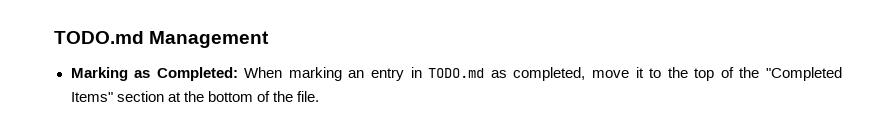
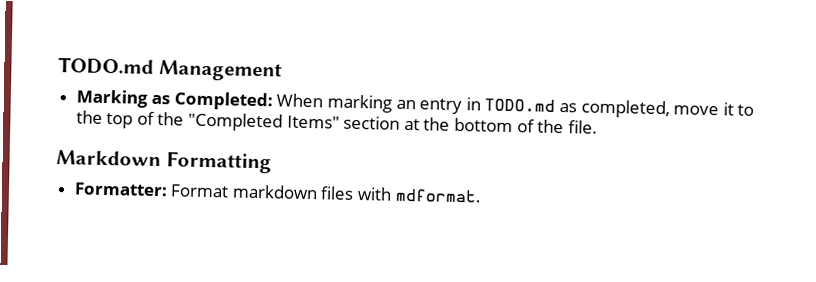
+ Markdown Formatting
+ Formatter: Format markdown files with mdformat.

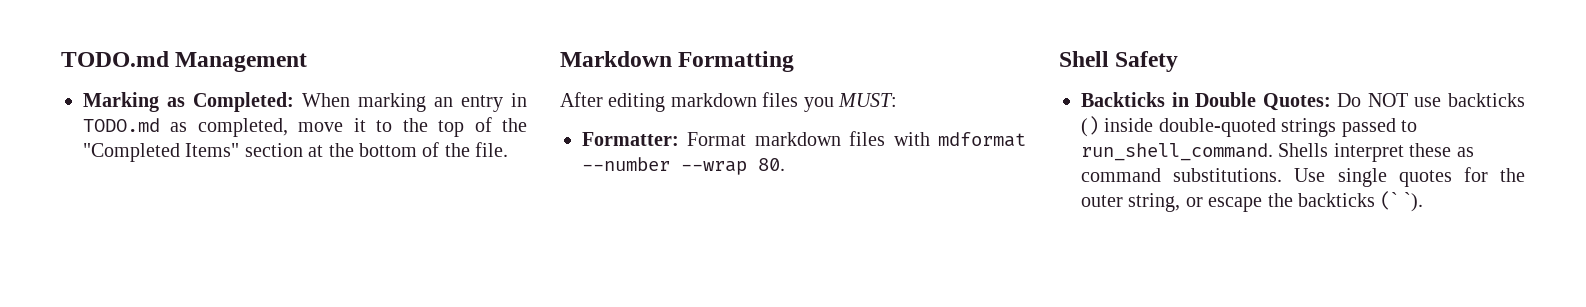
+ After editing markdown files you MUST:
- Formatter: Format markdown files with mdformat.
+ Formatter: Format markdown files with mdformat --number --wrap 80.
+ Shell Safety
+ Backticks in Double Quotes: Do NOT use backticks () inside double-quoted strings passed to run_shell_command. Shells interpret these as command substitutions. Use single quotes for the outer string, or escape the backticks (` `).

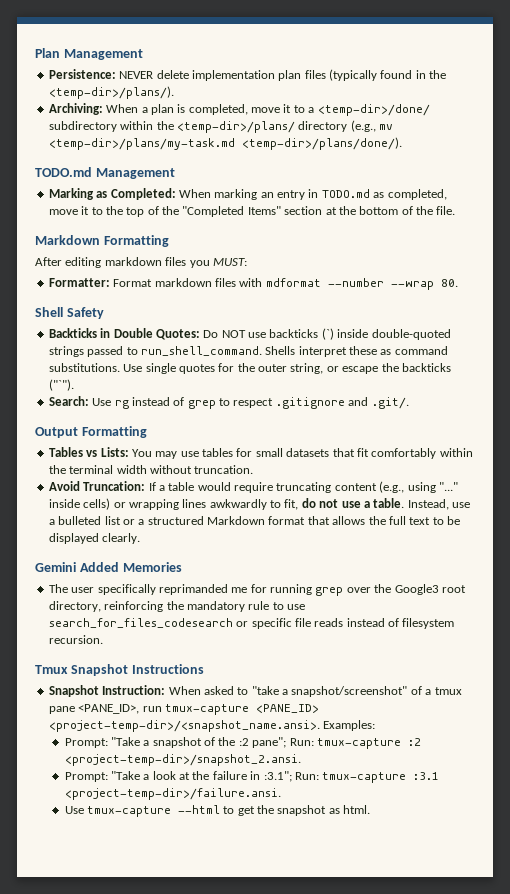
+ Plan Management
+ Persistence: NEVER delete implementation plan files (typically found in the <temp-dir>/plans/).
+ Archiving: When a plan is completed, move it to a <temp-dir>/done/ subdirectory within the <temp-dir>/plans/ directory (e.g., mv <temp-dir>/plans/my-task.md <temp-dir>/plans/done/).
- Backticks in Double Quotes: Do NOT use backticks () inside double-quoted strings passed to run_shell_command.
+ Backticks in Double Quotes: Do NOT use backticks (`) inside double-quoted strings passed to run_shell_command.
- Use single quotes for the outer string, or escape the backticks (` `).
+ Use single quotes for the outer string, or escape the backticks ("`").
+ Search: Use rg instead of grep to respect .gitignore and .git/.
+ Output Formatting
+ Tables vs Lists: You may use tables for small datasets that fit comfortably within the terminal width without truncation.
+ Avoid Truncation: If a table would require truncating content (e.g., using "..." inside cells) or wrapping lines awkwardly to fit, do not use a table. Instead, use a bulleted list or a structured Markdown format that allows the full text to be displayed clearly.
+ Gemini Added Memories
+ The user specifically reprimanded me for running grep over the Google3 root directory, reinforcing the mandatory rule to use search_for_files_codesearch or specific file reads instead of filesystem recursion.
+ Tmux Snapshot Instructions
+ Snapshot Instruction: When asked to "take a snapshot/screenshot" of a tmux pane <PANE_ID>, run tmux-capture <PANE_ID> <project-temp-dir>/<snapshot_name.ansi>. Examples:
+ Prompt: "Take a snapshot of the :2 pane"; Run: tmux-capture :2 <project-temp-dir>/snapshot_2.ansi.
+ Prompt: "Take a look at the failure in :3.1"; Run: tmux-capture :3.1 <project-temp-dir>/failure.ansi.
+ Use tmux-capture --html to get the snapshot as html.

